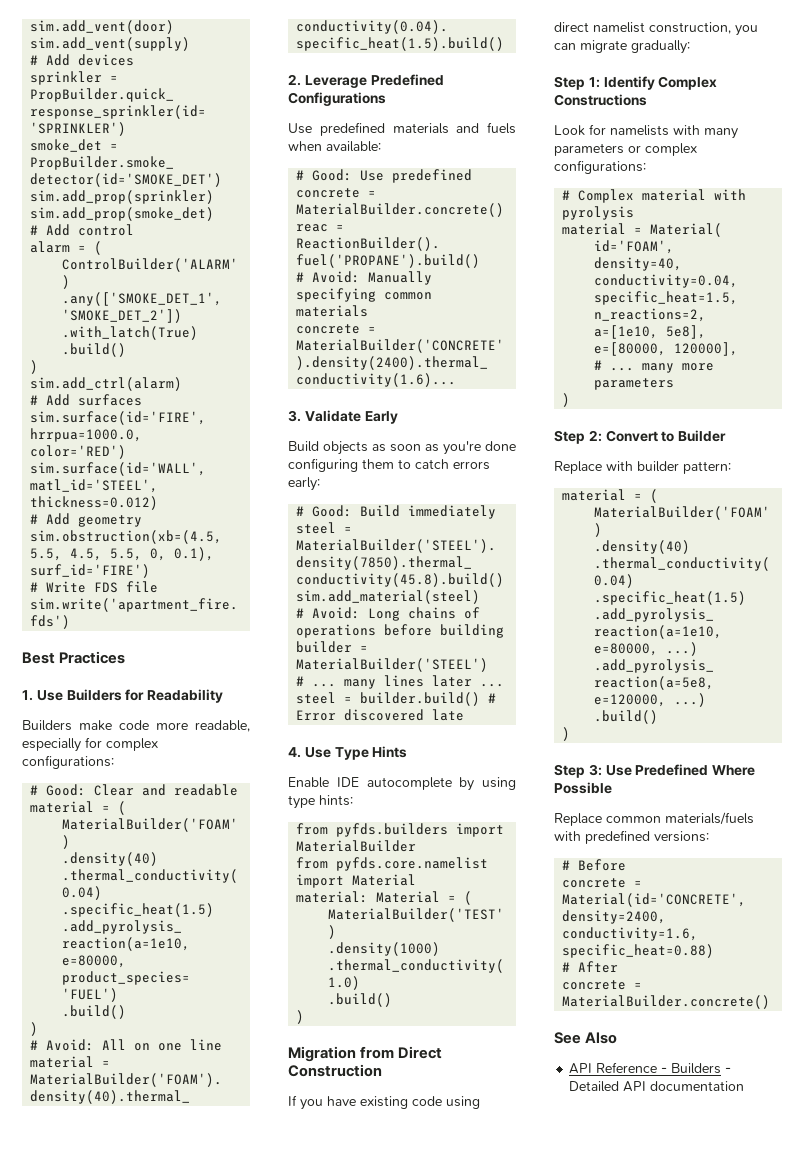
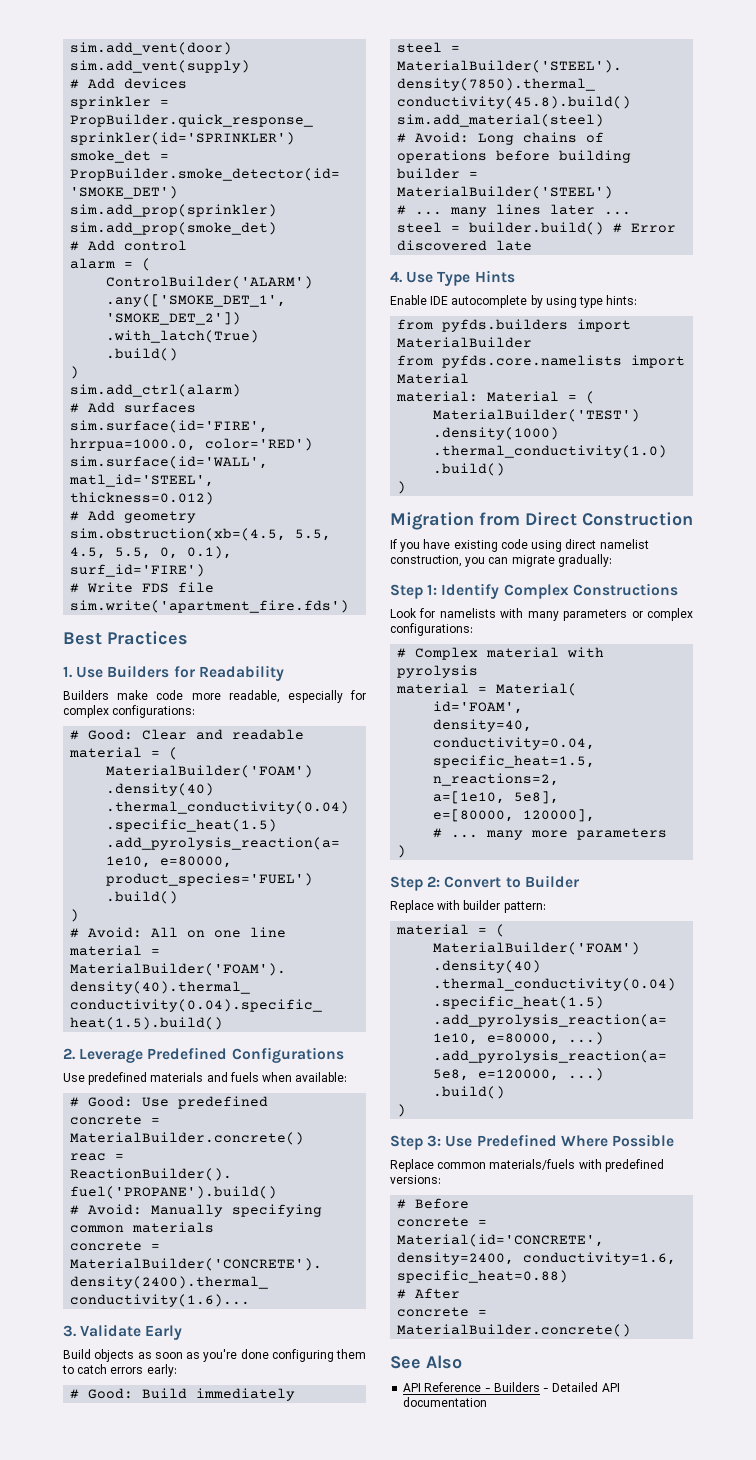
- from pyfds.core.namelist import Material
+ from pyfds.core.namelists import Material

